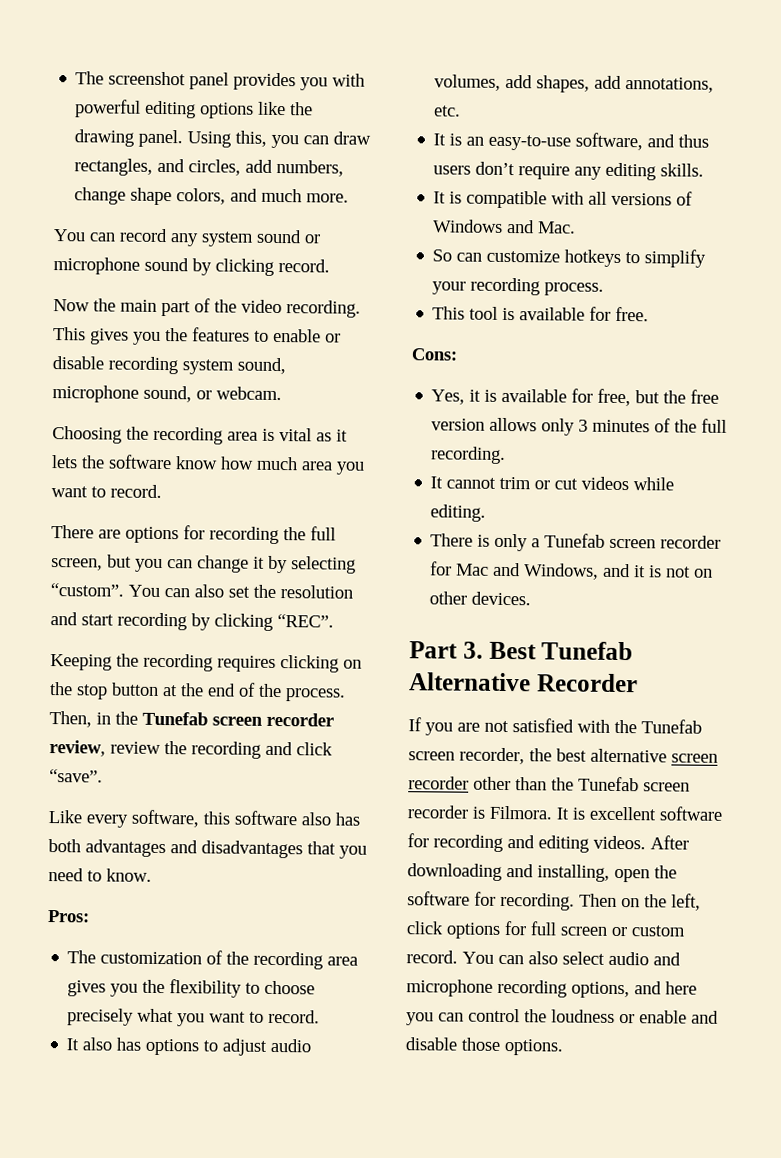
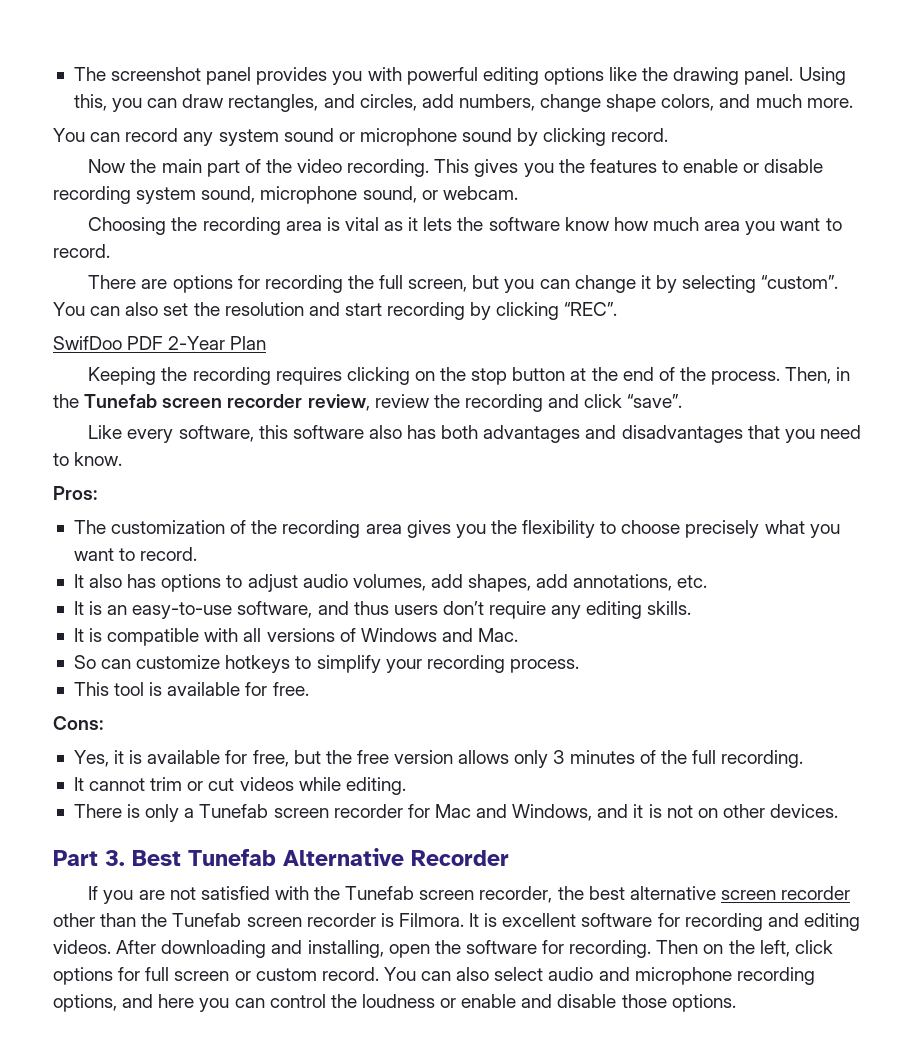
+ SwifDoo PDF 2-Year Plan

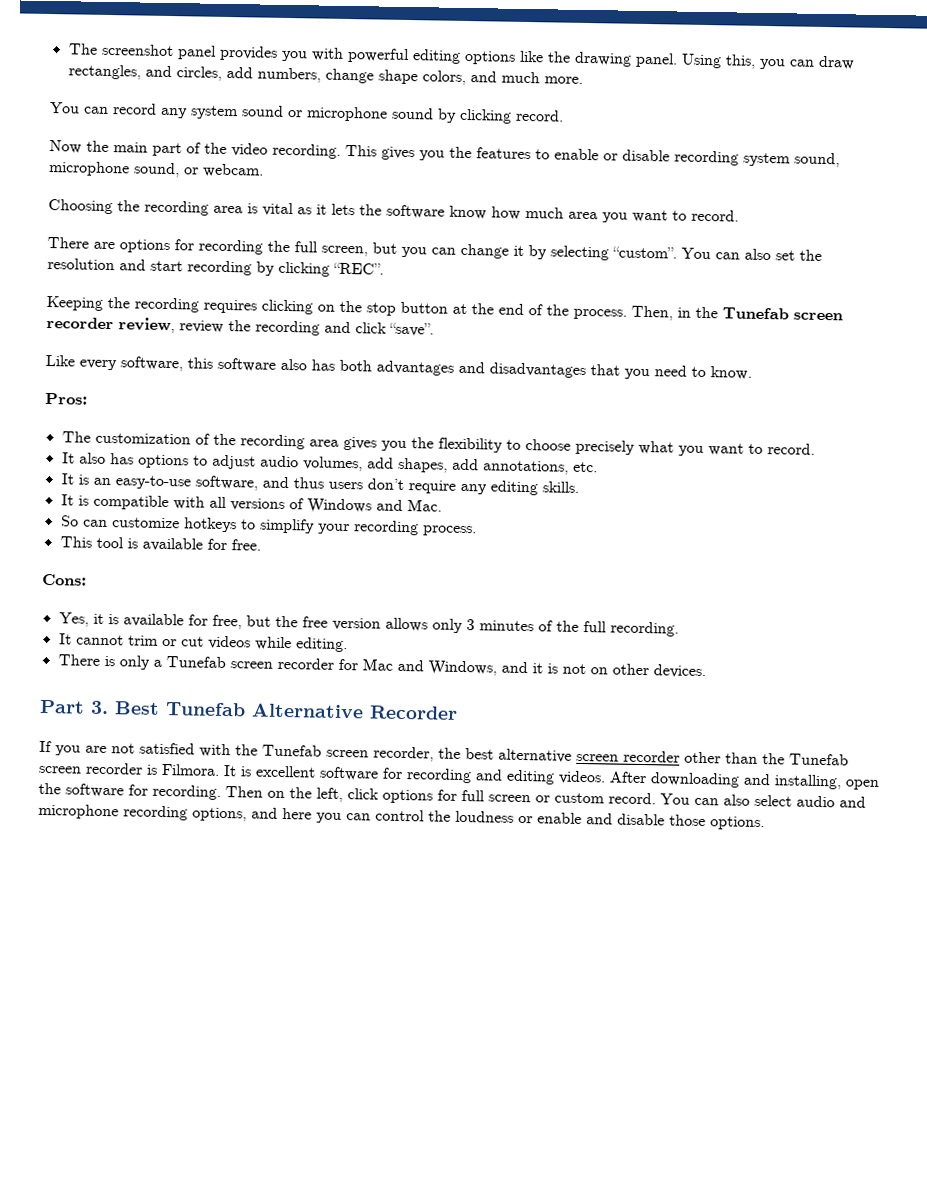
- SwifDoo PDF 2-Year Plan

